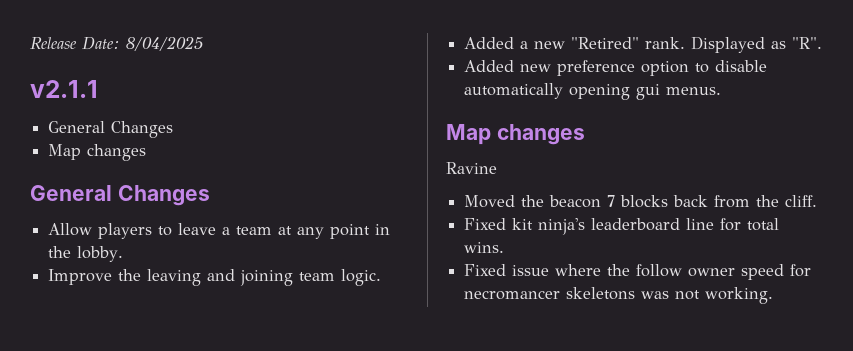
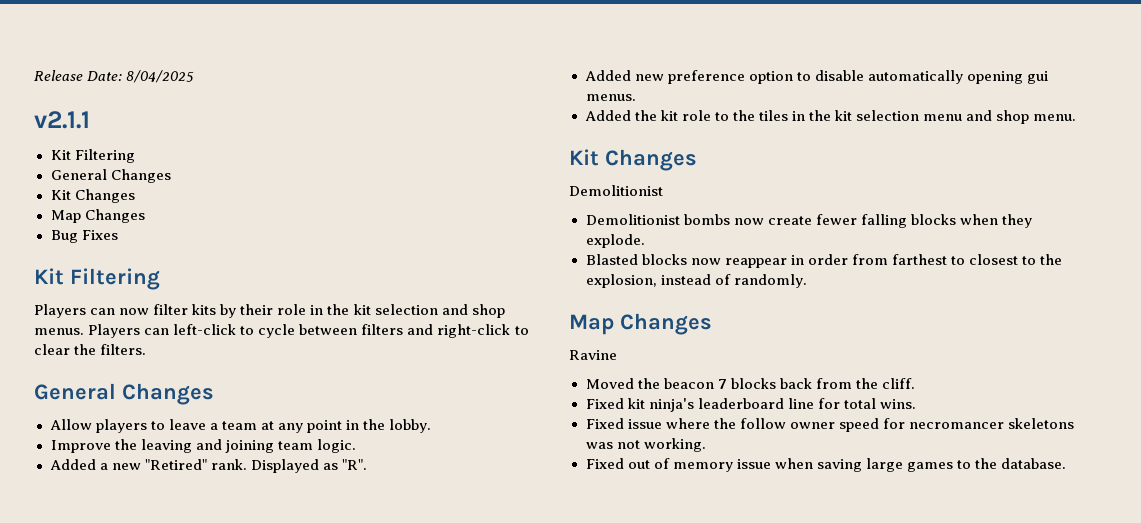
  v2.1.1
+ Kit Filtering
  General Changes
- Map changes
+ Kit Changes
+ Map Changes
+ Bug Fixes
+ Kit Filtering
+ Players can now filter kits by their role in the kit selection and shop menus. Players can left-click to cycle between filters and right-click to clear the filters.
  Added new preference option to disable automatically opening gui menus.
- Map changes
+ Added the kit role to the tiles in the kit selection menu and shop menu.
+ Kit Changes
+ Demolitionist
+ Demolitionist bombs now create fewer falling blocks when they explode.
+ Blasted blocks now reappear in order from farthest to closest to the explosion, instead of randomly.
+ Map Changes
+ Fixed out of memory issue when saving large games to the database.

